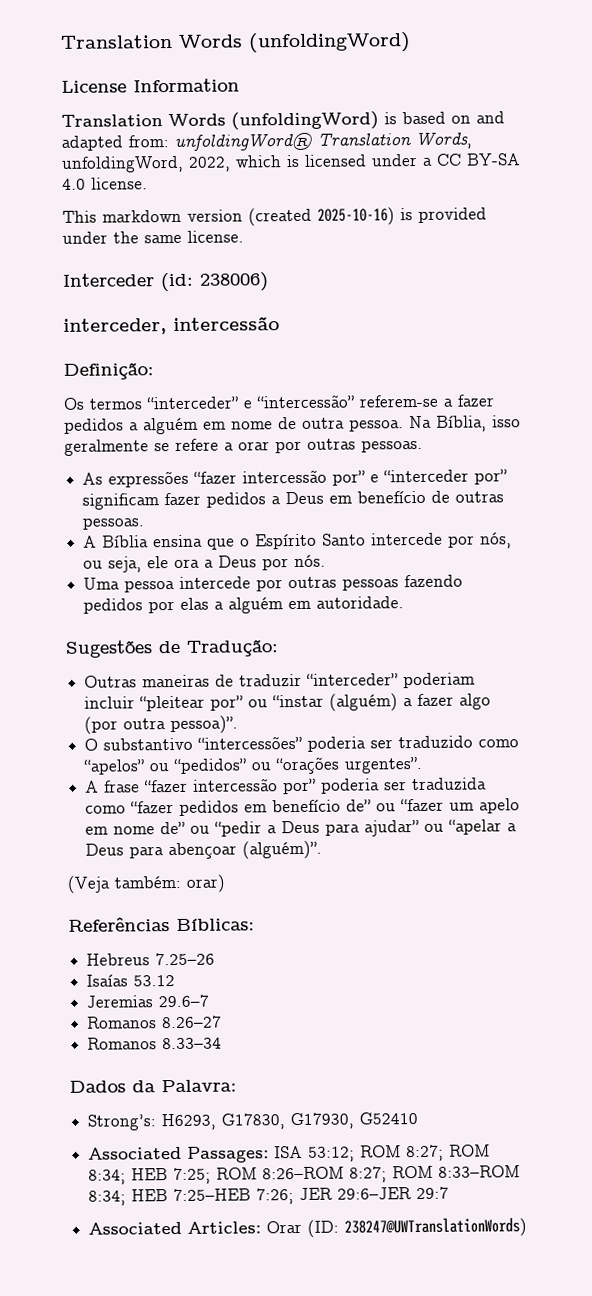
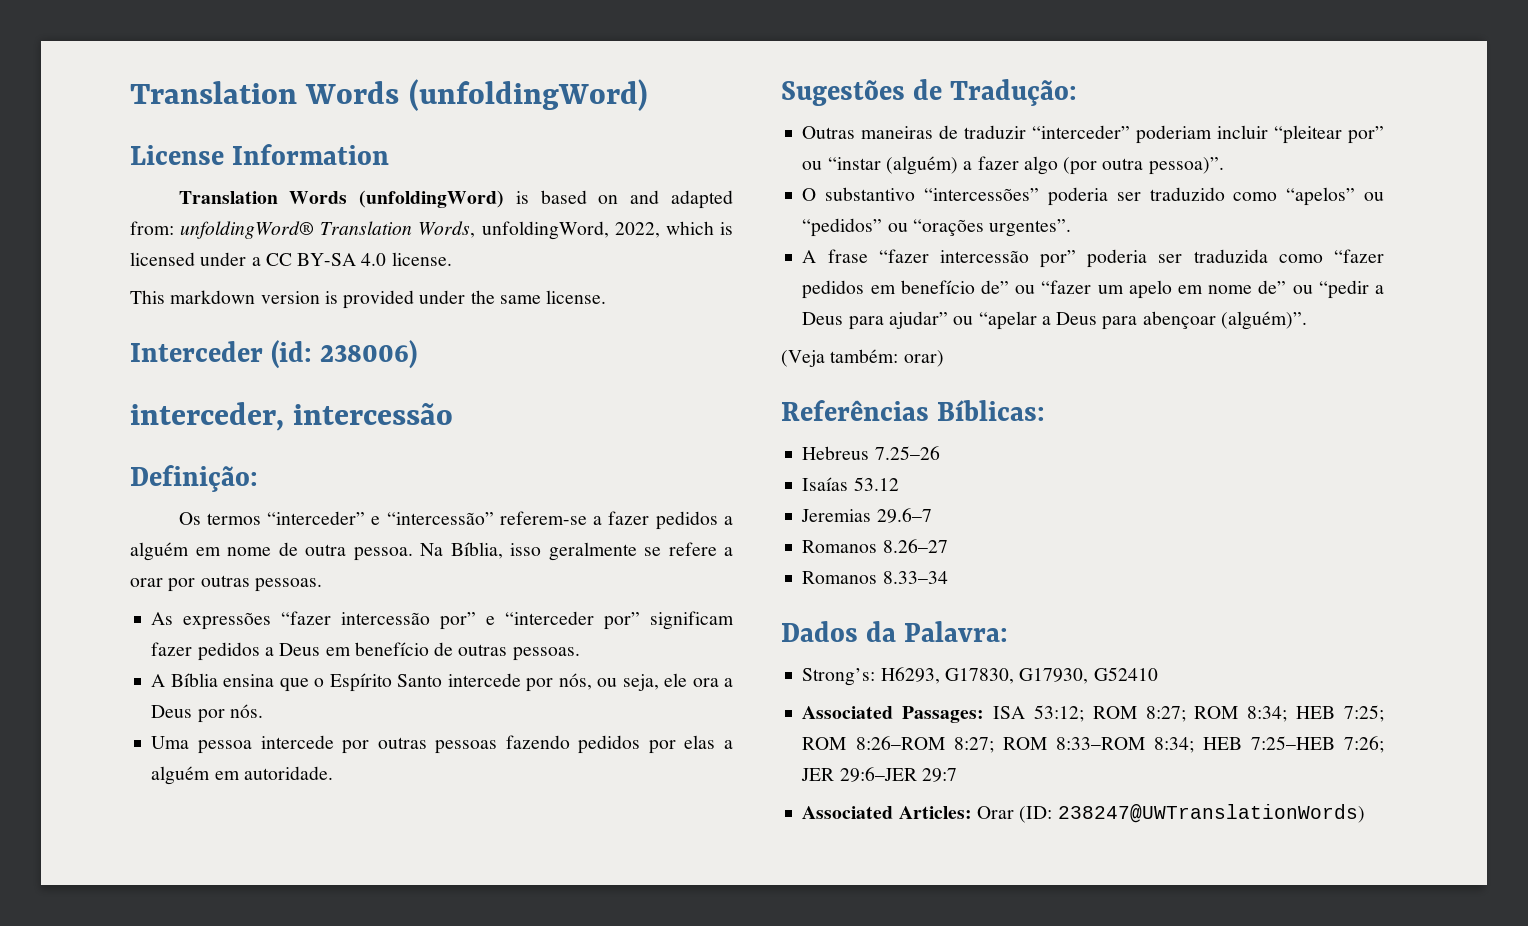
- This markdown version (created 2025-10-16) is provided under the same license.
+ This markdown version is provided under the same license.

